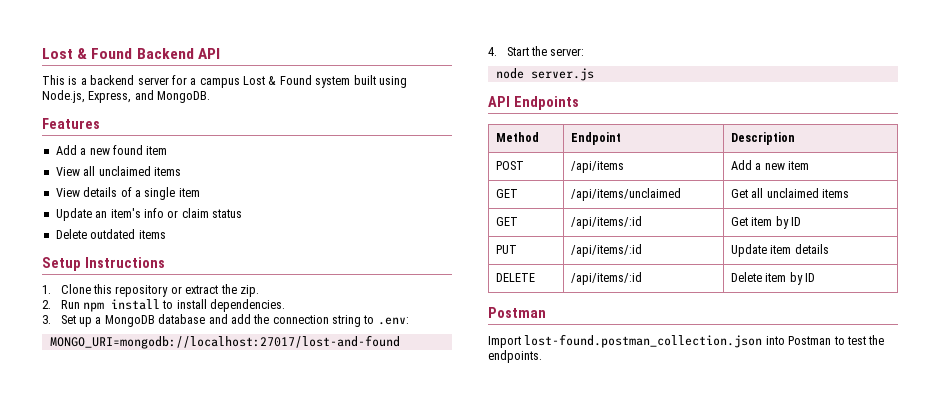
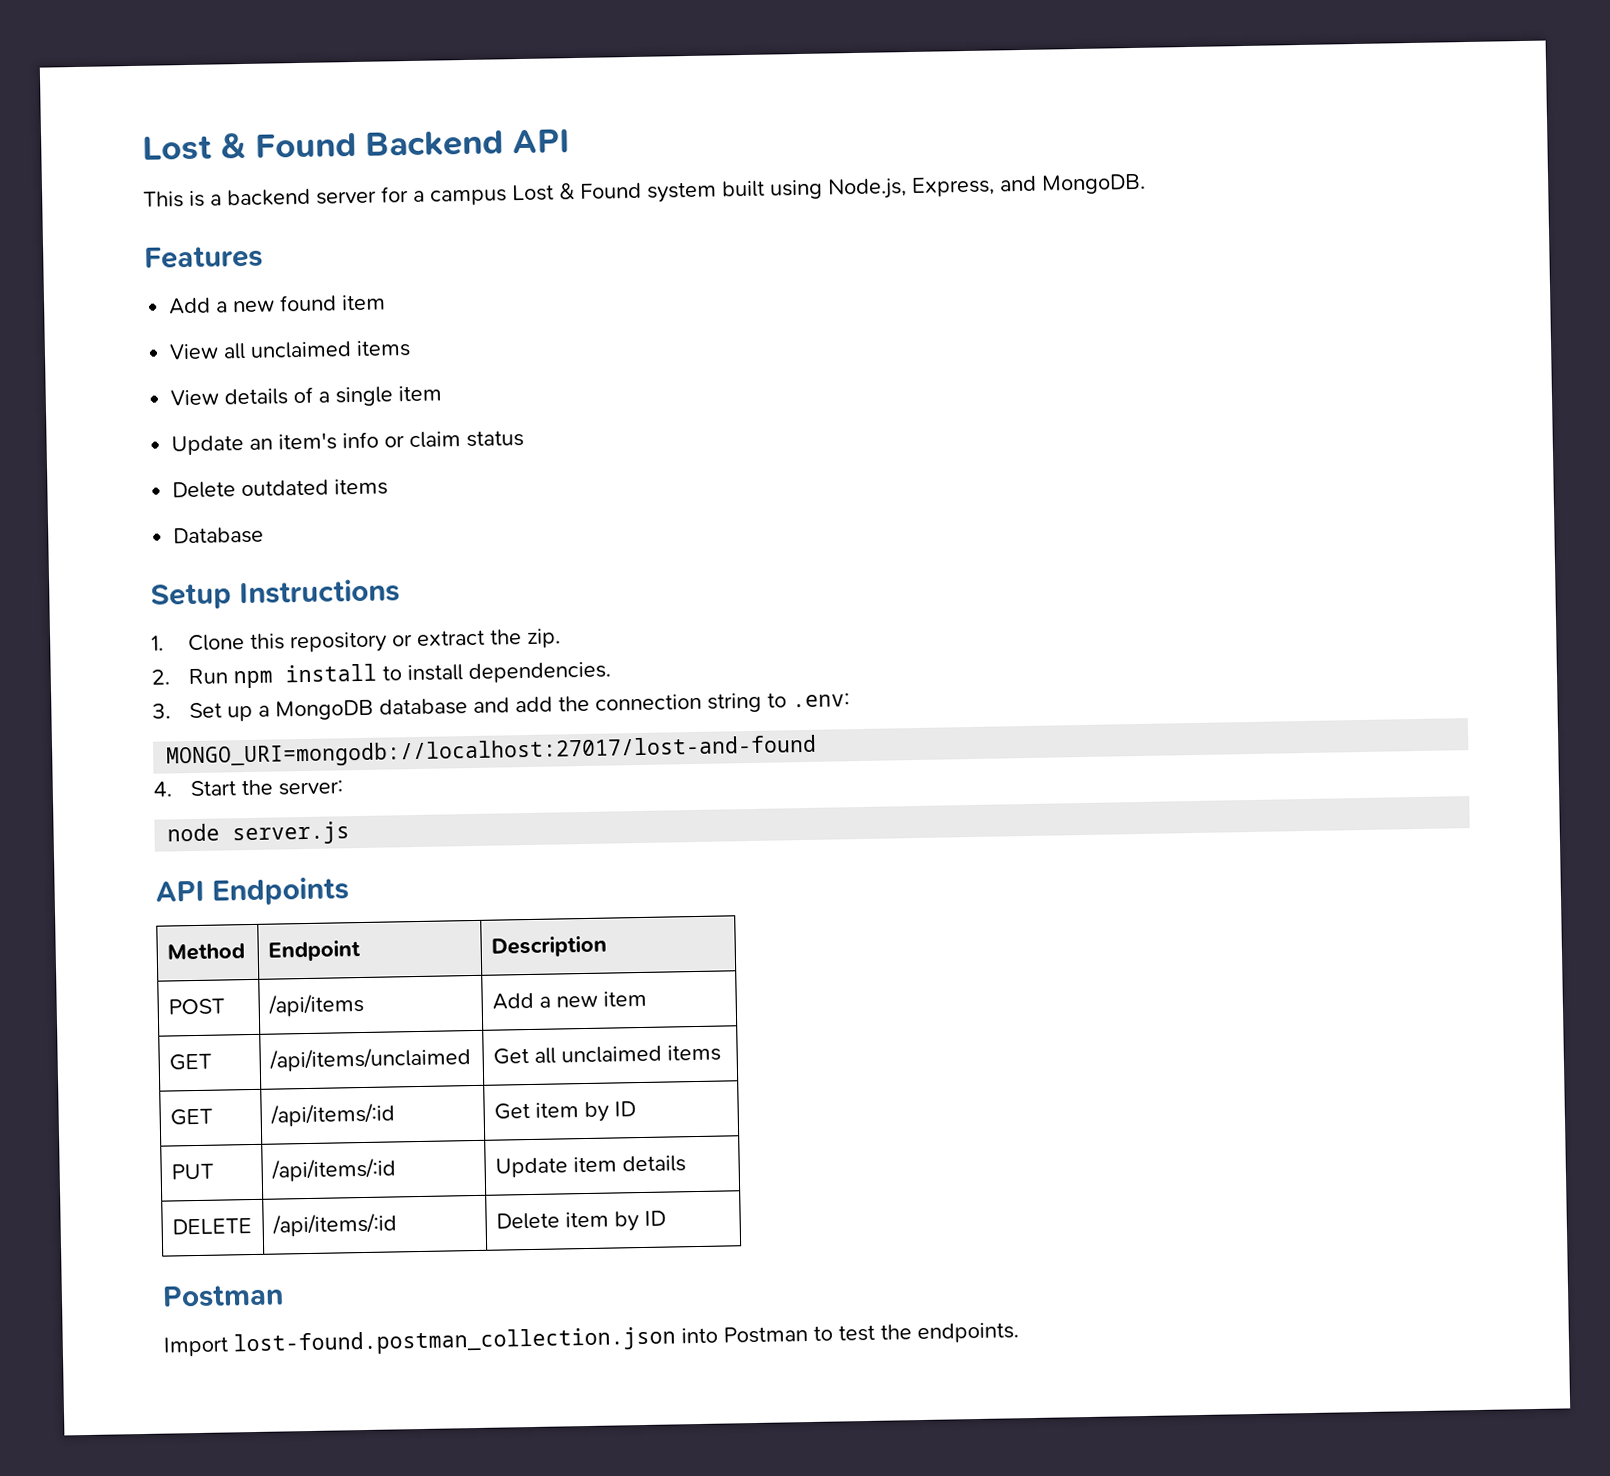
+ Database

